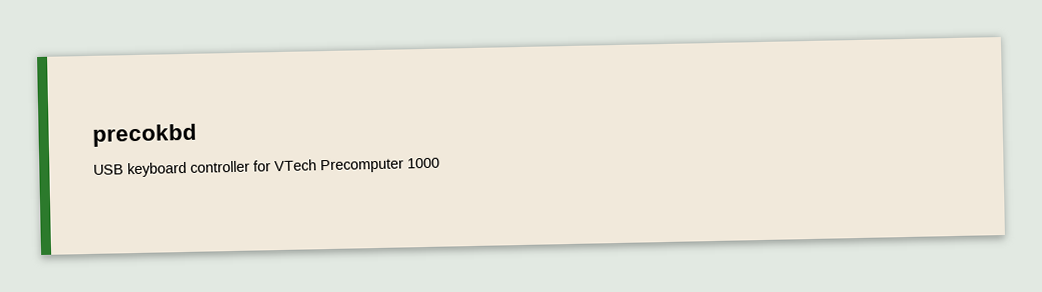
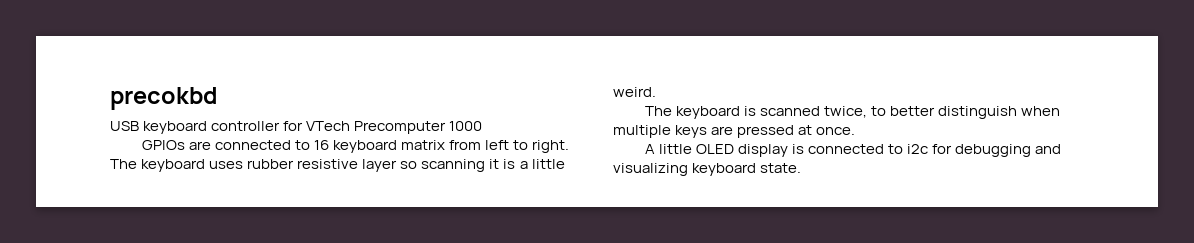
+ GPIOs are connected to 16 keyboard matrix from left to right. The keyboard uses rubber resistive layer so scanning it is a little weird.
+ The keyboard is scanned twice, to better distinguish when multiple keys are pressed at once.
+ A little OLED display is connected to i2c for debugging and visualizing keyboard state.

